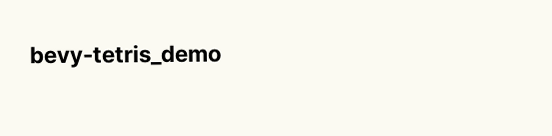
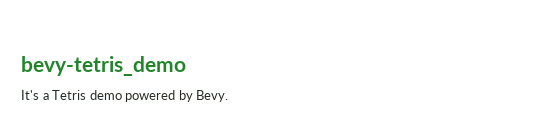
+ It's a Tetris demo powered by Bevy.

